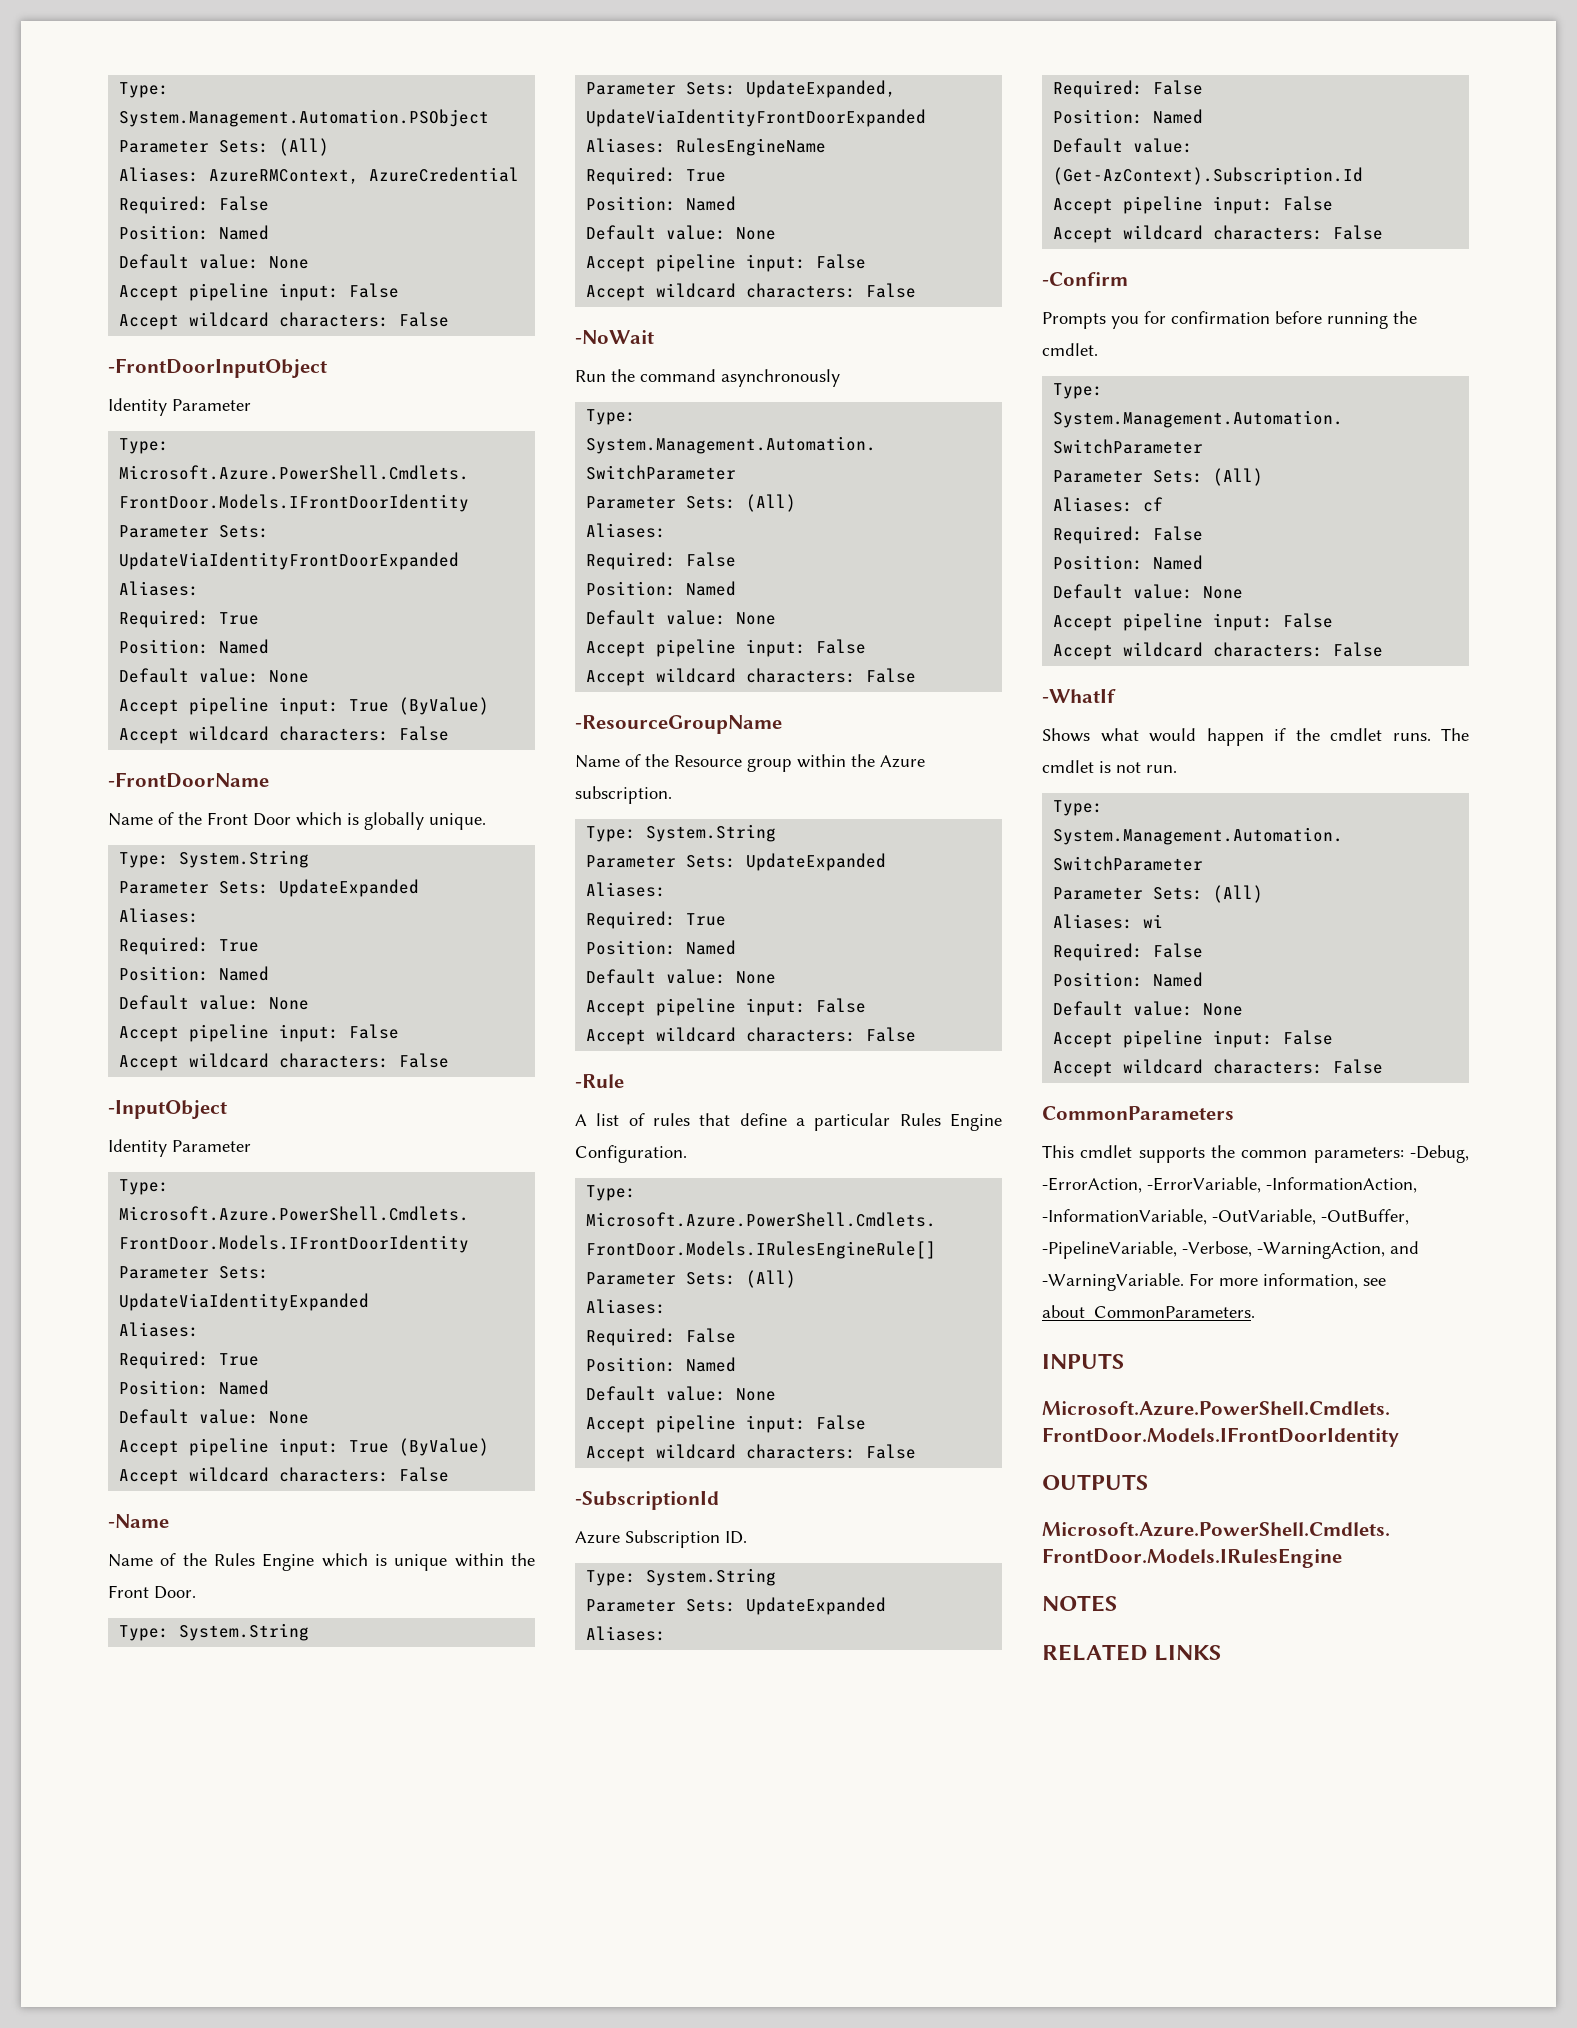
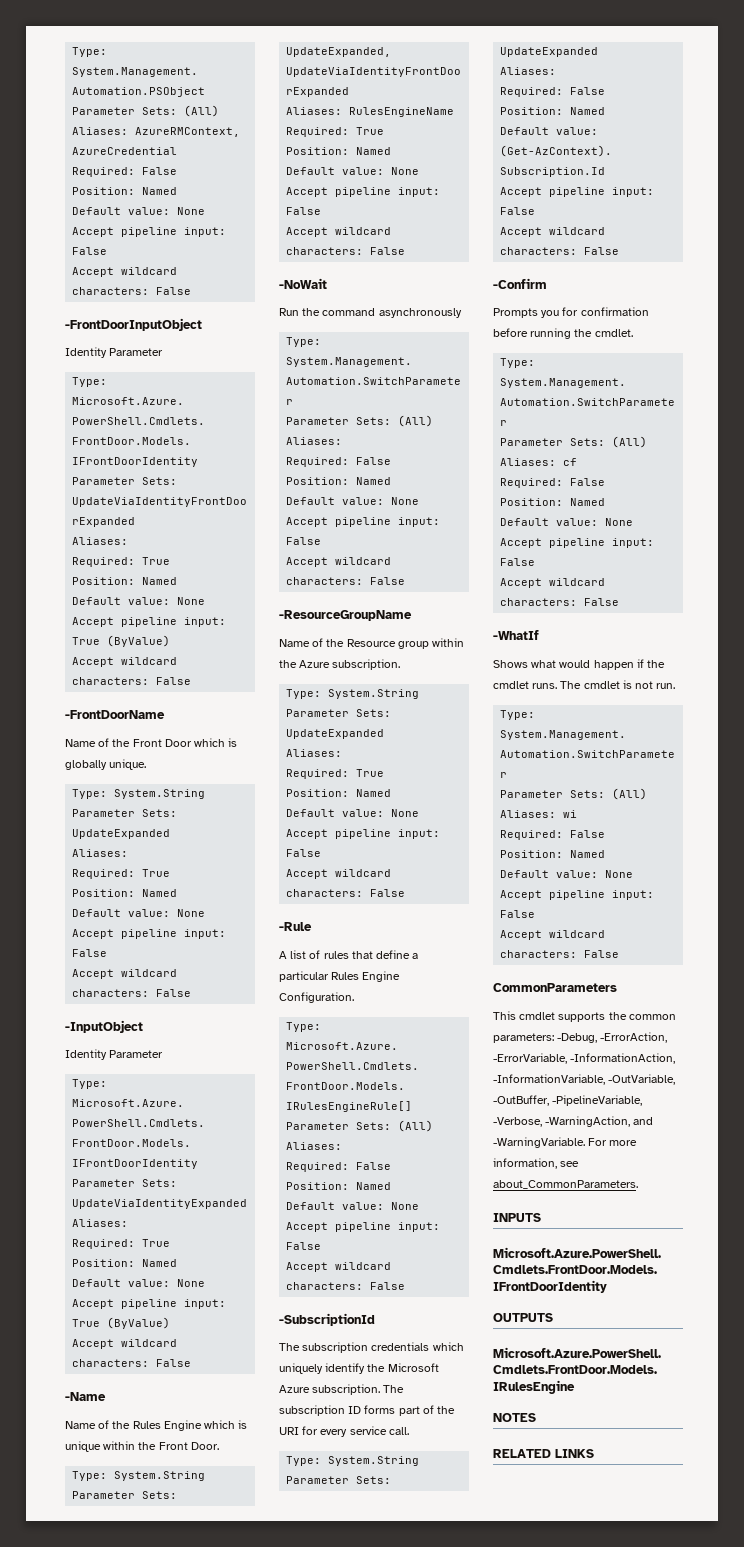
- Azure Subscription ID.
+ The subscription credentials which uniquely identify the Microsoft Azure subscription. The subscription ID forms part of the URI for every service call.

